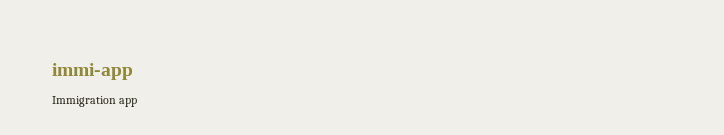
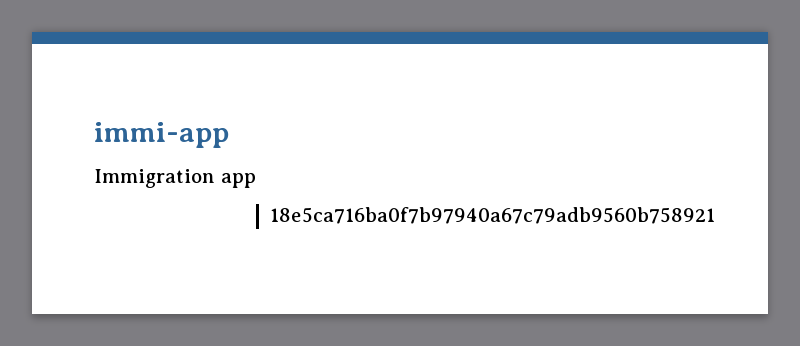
+ 18e5ca716ba0f7b97940a67c79adb9560b758921

